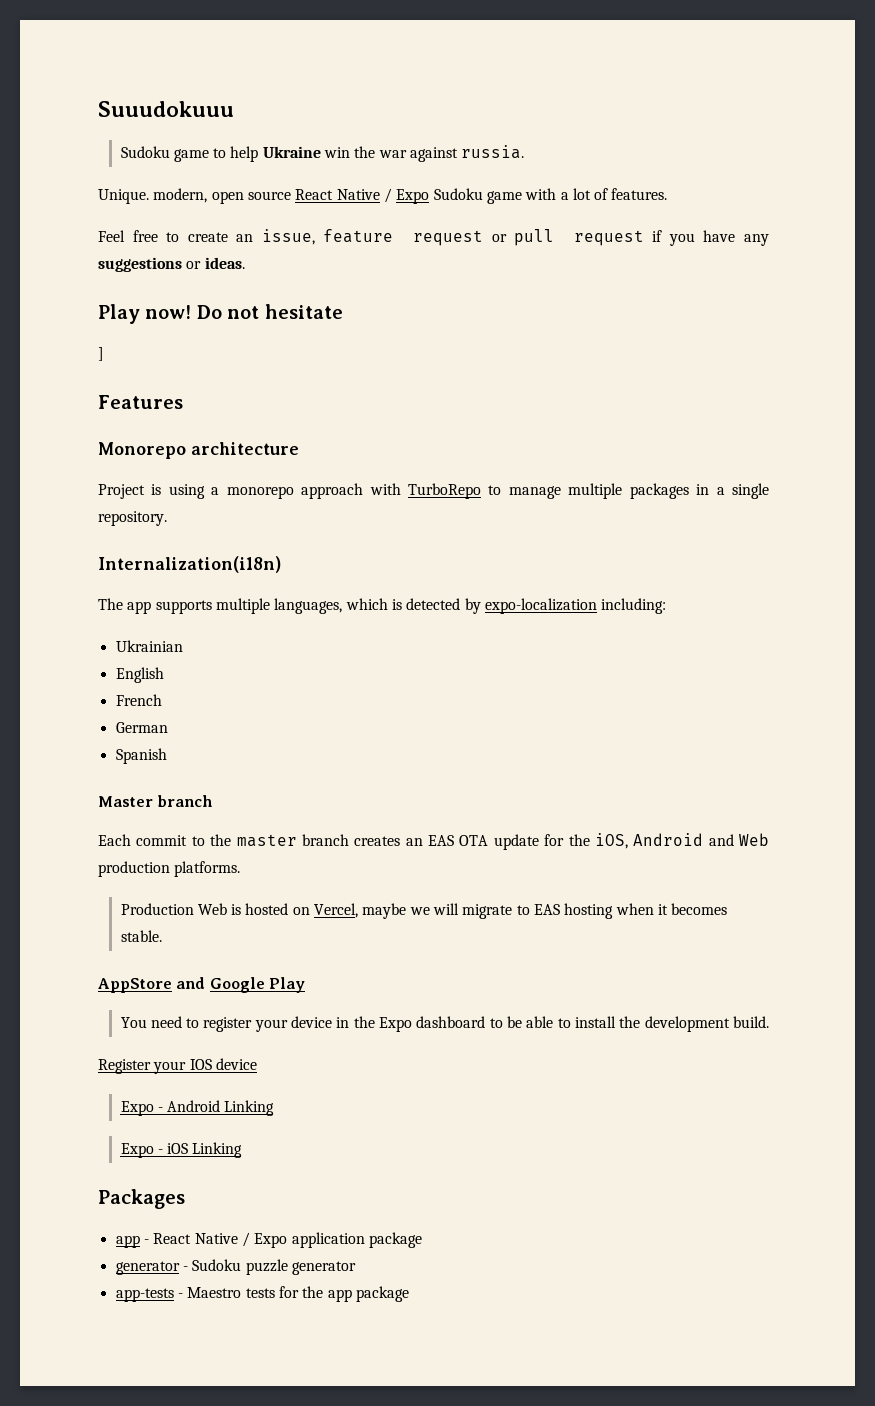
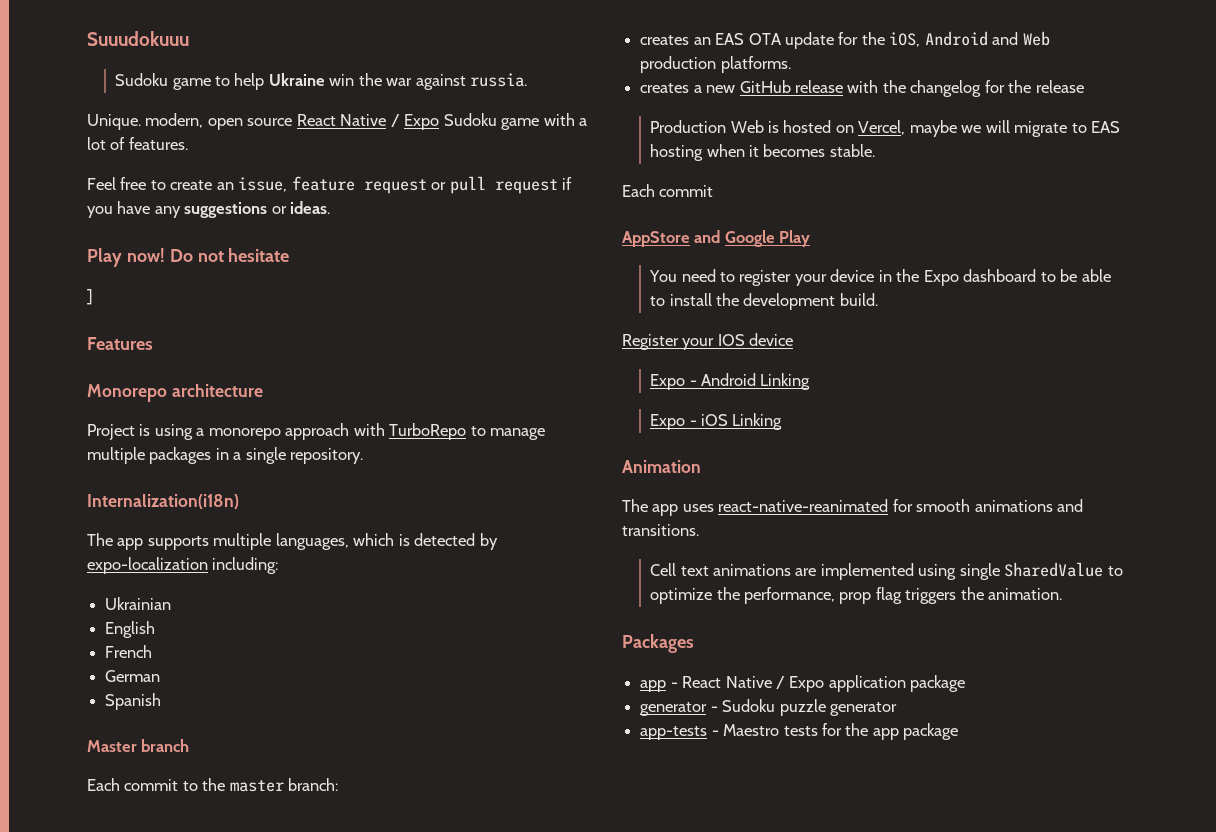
- Each commit to the master branch creates an EAS OTA update for the iOS, Android and Web production platforms.
+ Each commit to the master branch:
+ creates an EAS OTA update for the iOS, Android and Web production platforms.
+ creates a new GitHub release with the changelog for the release
  Production Web is hosted on Vercel, maybe we will migrate to EAS hosting when it becomes stable.
+ Each commit
+ Animation
+ The app uses react-native-reanimated for smooth animations and transitions.
+ Cell text animations are implemented using single SharedValue to optimize the performance, prop flag triggers the animation.

